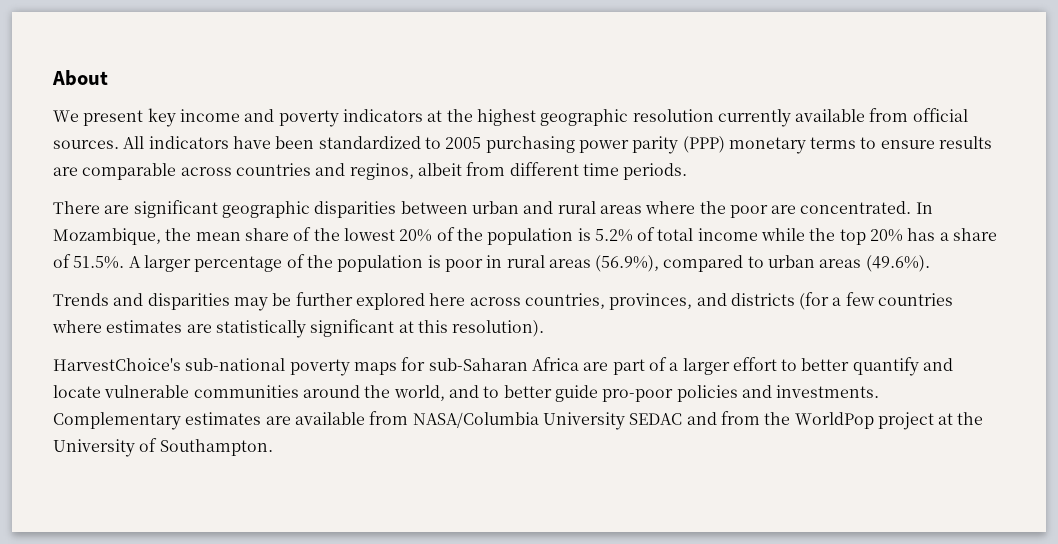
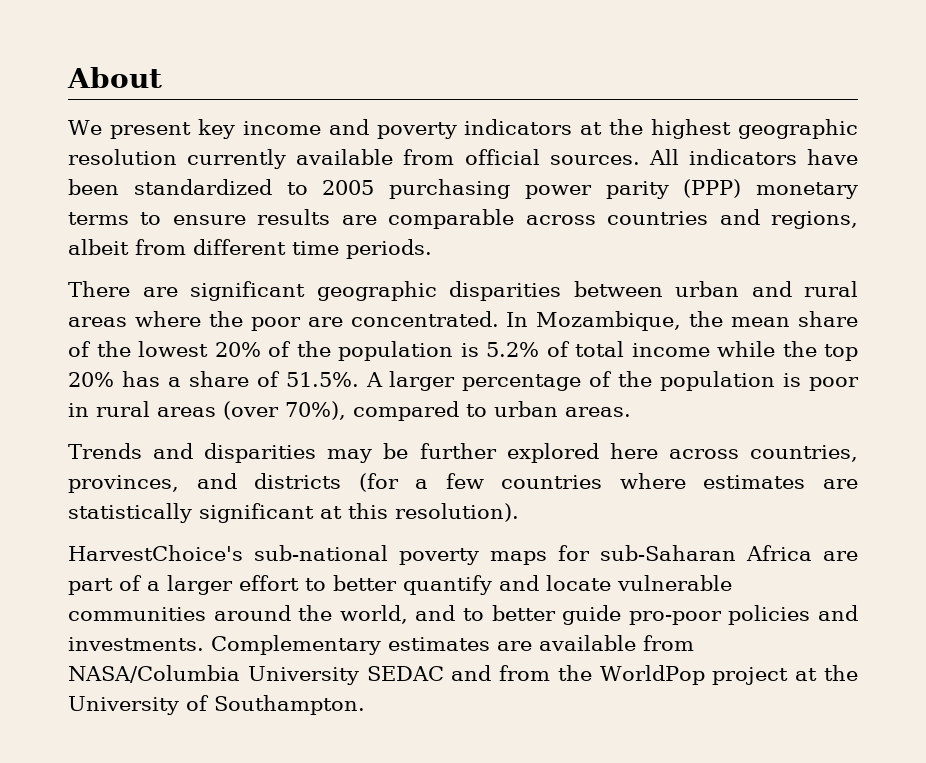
- All indicators have been standardized to 2005 purchasing power parity (PPP) monetary terms to ensure results are comparable across countries and reginos, albeit from different time periods.
+ All indicators have been standardized to 2005 purchasing power parity (PPP) monetary terms to ensure results are comparable across countries and regions, albeit from different time periods.
- In Mozambique, the mean share of the lowest 20% of the population is 5.2% of total income while the top 20% has a share of 51.5%. A larger percentage of the population is poor in rural areas (56.9%), compared to urban areas (49.6%).
+ In Mozambique, the mean share of the lowest 20% of the population is 5.2% of total income while the top 20% has a share of 51.5%. A larger percentage of the population is poor in rural areas (over 70%), compared to urban areas.

